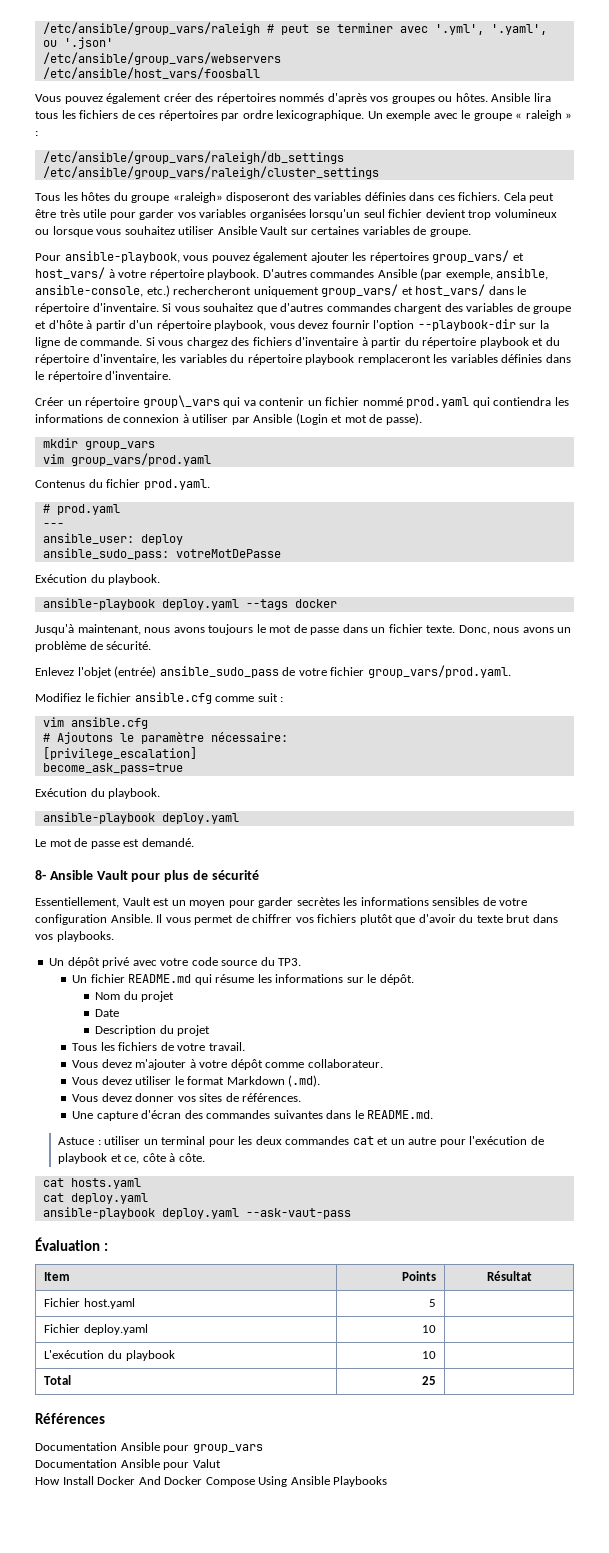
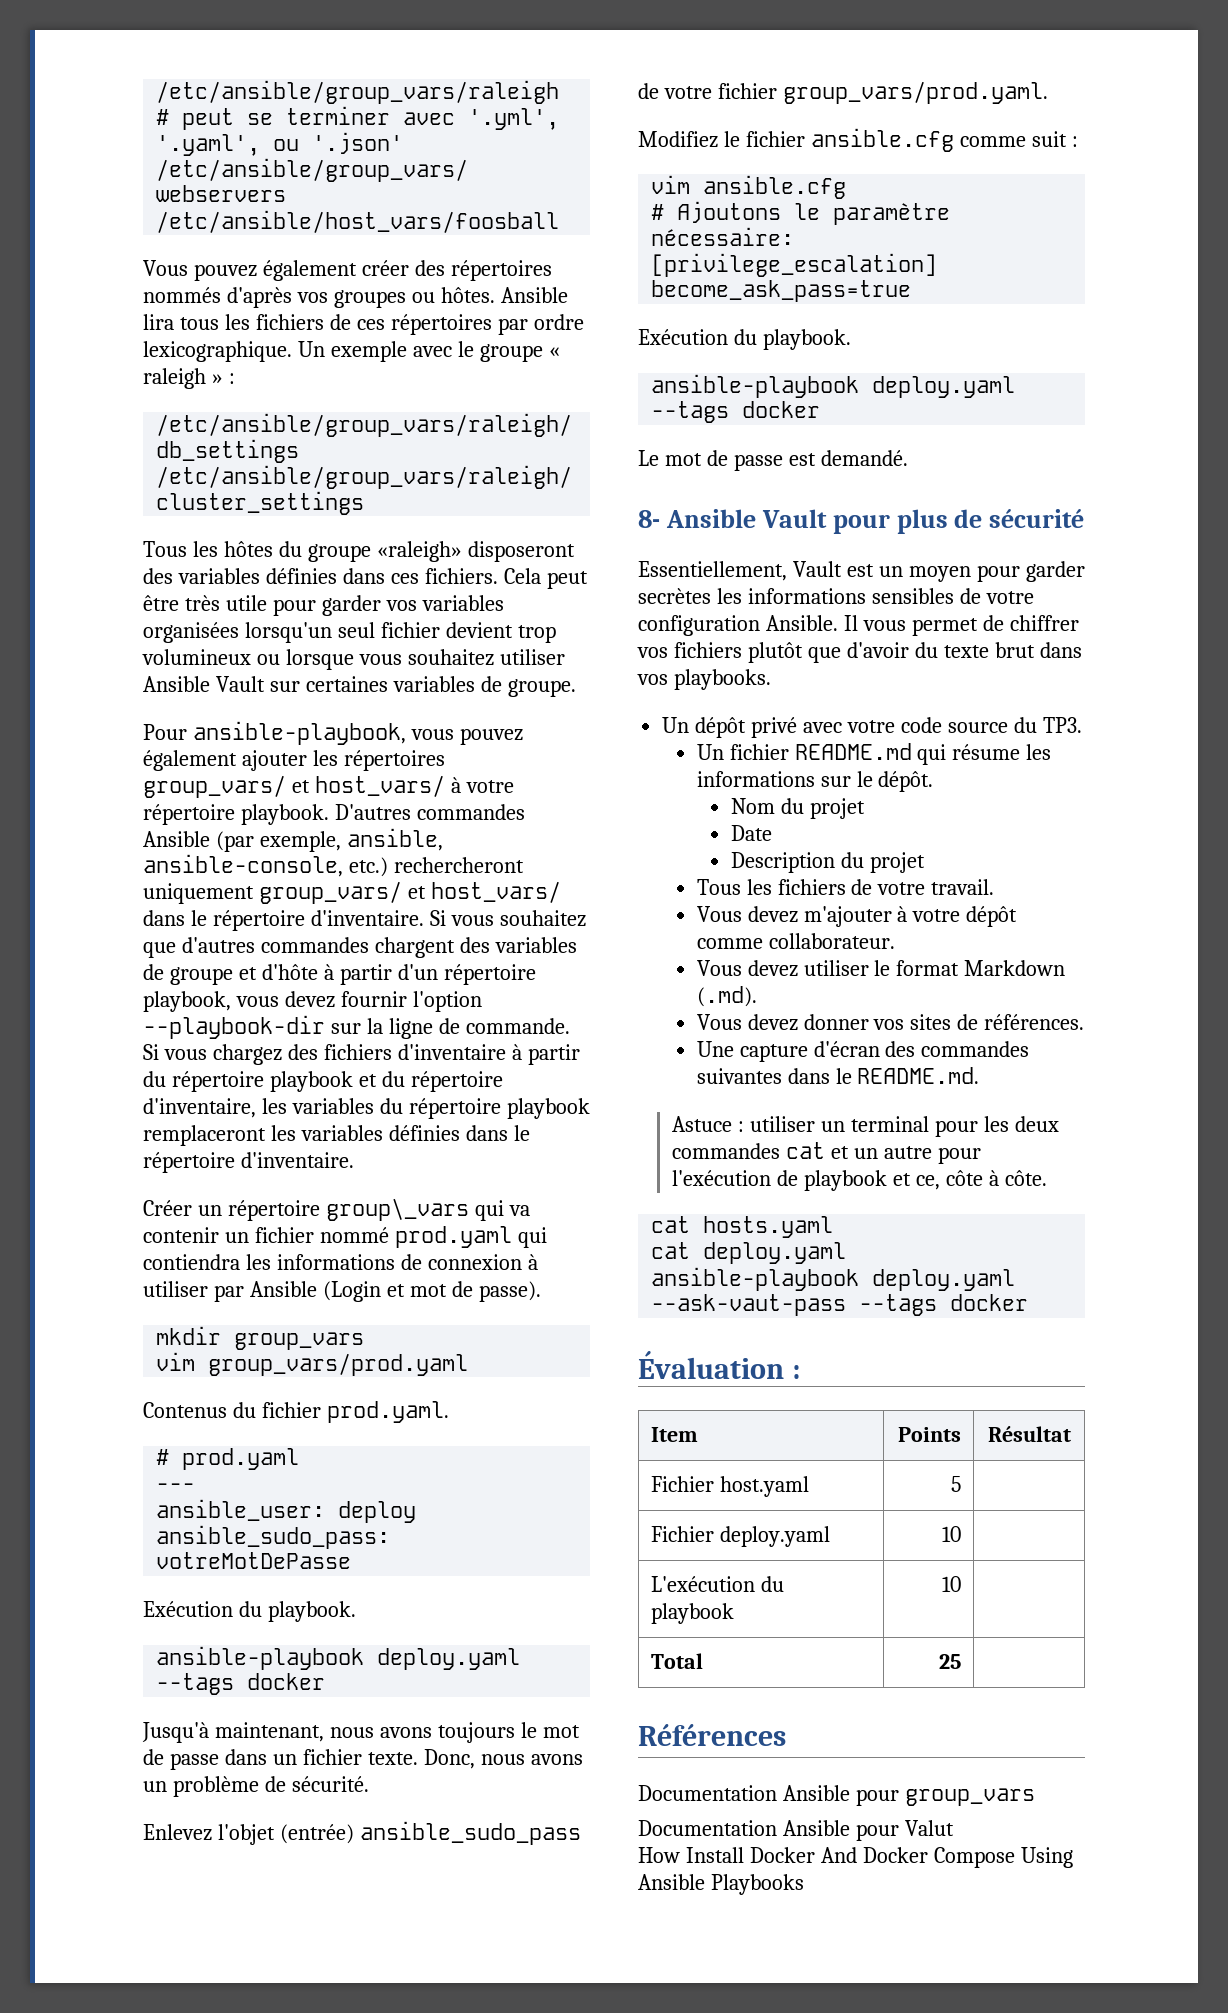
  become_ask_pass=true
  Exécution du playbook.
- ansible-playbook deploy.yaml
+ ansible-playbook deploy.yaml --tags docker
- ansible-playbook deploy.yaml --ask-vaut-pass
+ ansible-playbook deploy.yaml --ask-vaut-pass --tags docker

